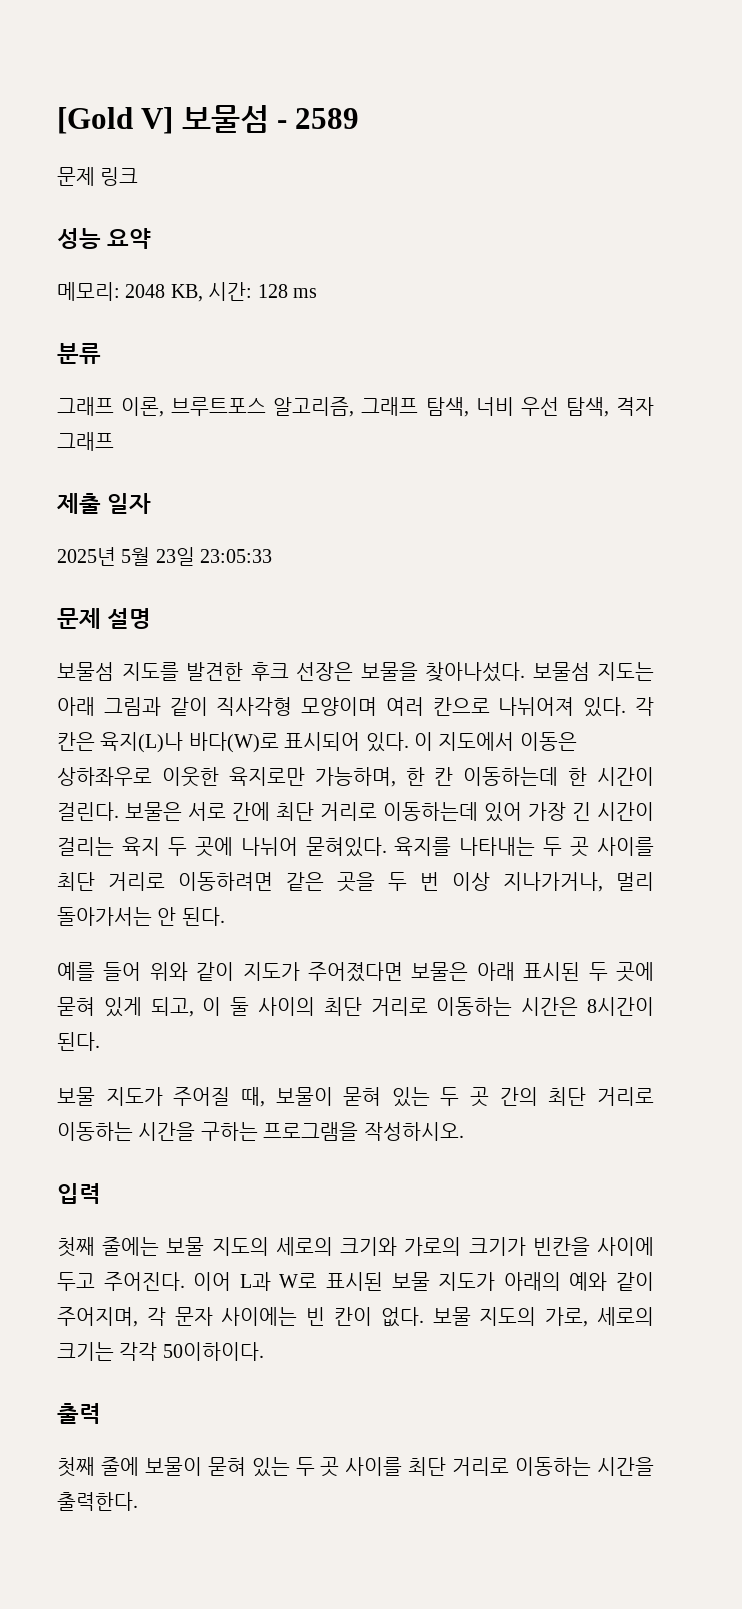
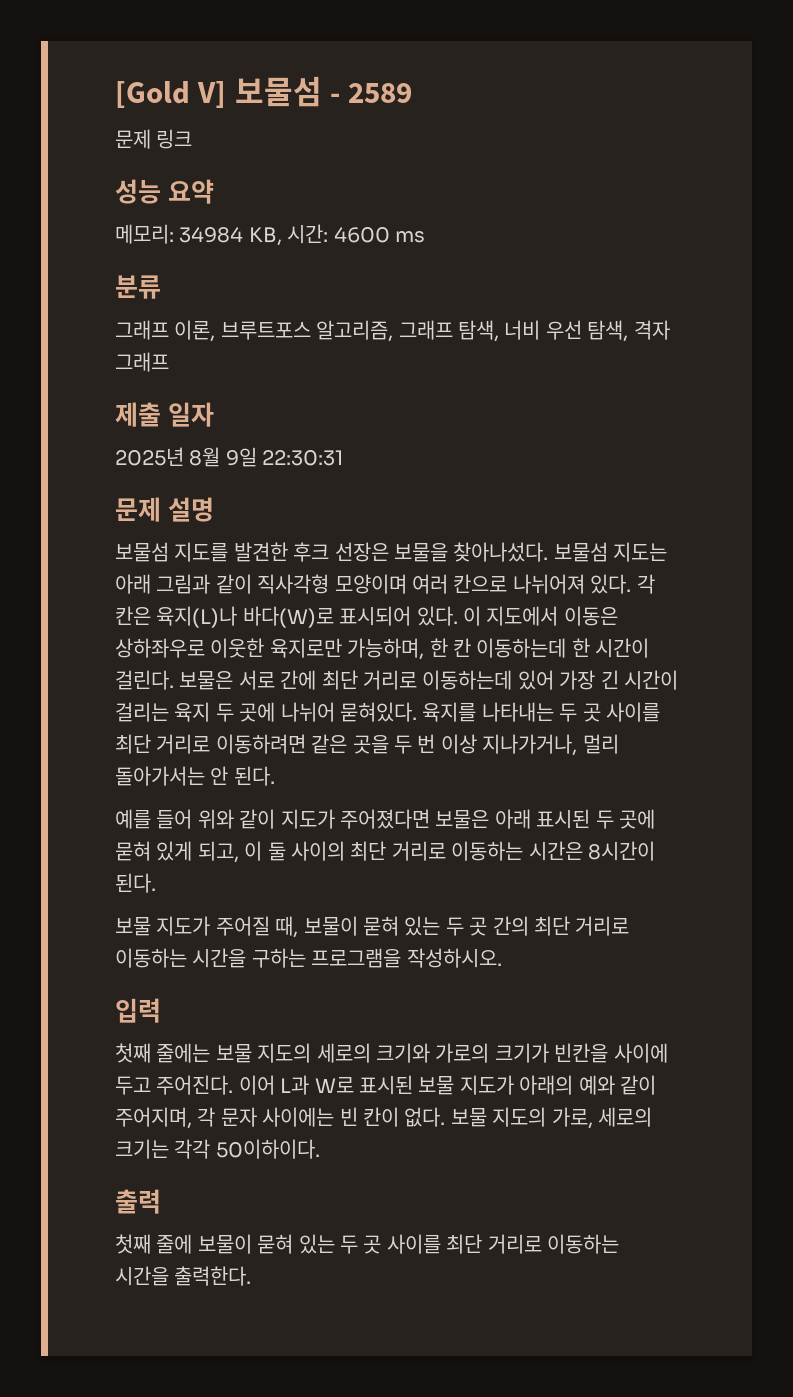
- 메모리: 2048 KB, 시간: 128 ms
+ 메모리: 34984 KB, 시간: 4600 ms
- 2025년 5월 23일 23:05:33
+ 2025년 8월 9일 22:30:31

